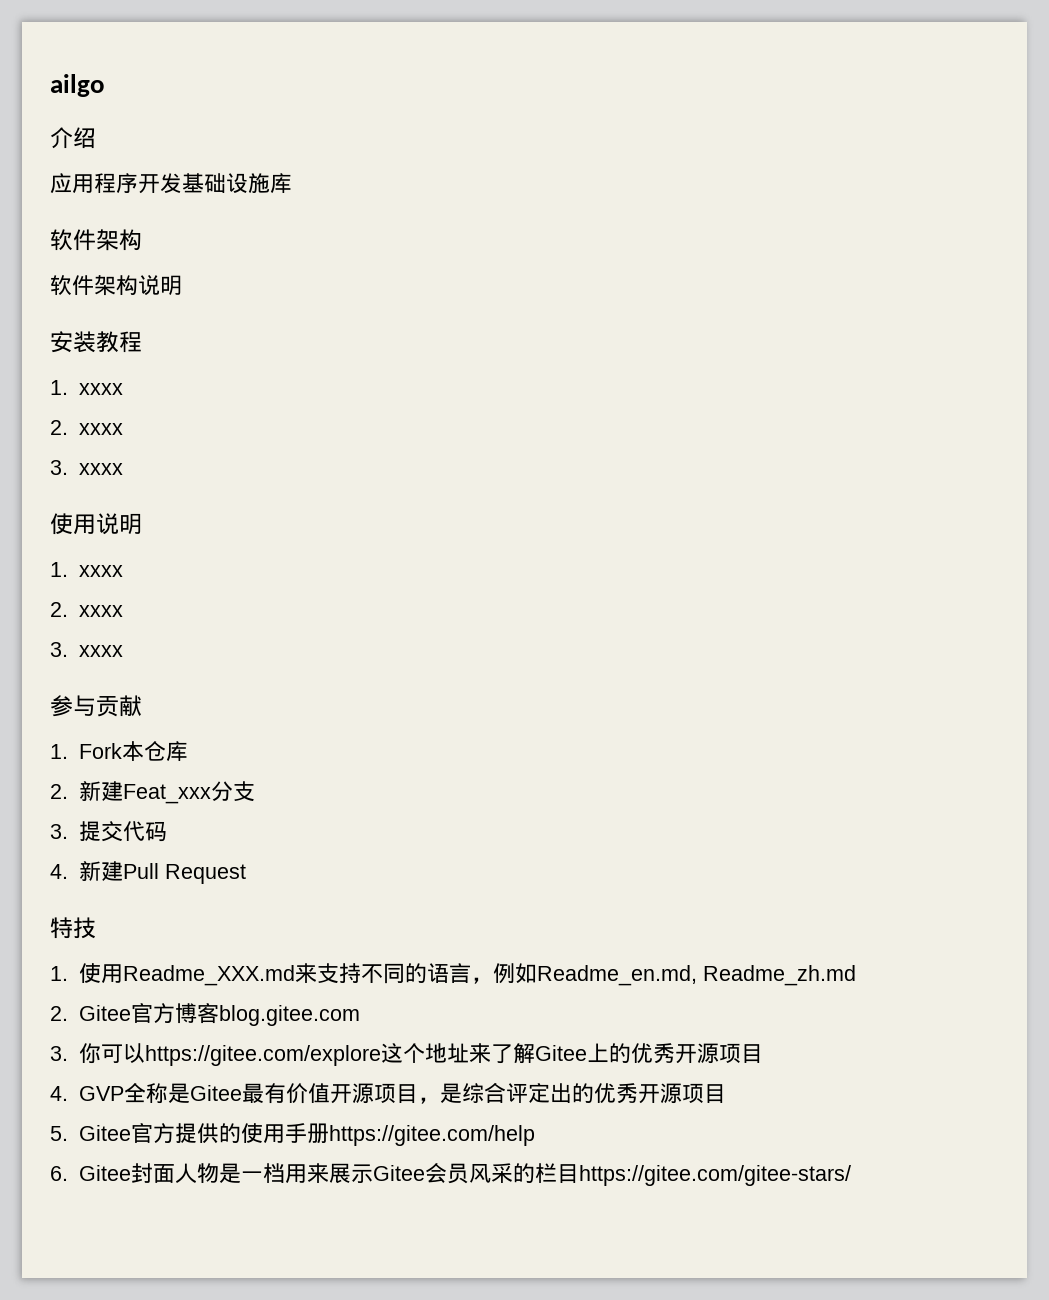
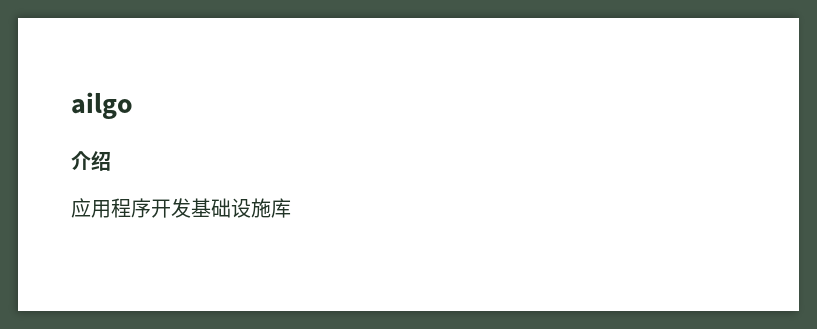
  应用程序开发基础设施库
- 软件架构
- 软件架构说明
- 安装教程
- 1. xxxx
- 2. xxxx
- 3. xxxx
- 使用说明
- 1. xxxx
- 2. xxxx
- 3. xxxx
- 参与贡献
- 1. Fork本仓库
- 2.新建Feat_xxx分支
- 3.提交代码
- 4.新建Pull Request
- 特技
- 1.使用Readme_XXX.md来支持不同的语言，例如Readme_en.md, Readme_zh.md
- 2. Gitee官方博客blog.gitee.com
- 3.你可以https://gitee.com/explore这个地址来了解Gitee上的优秀开源项目
- 4. GVP全称是Gitee最有价值开源项目，是综合评定出的优秀开源项目
- 5. Gitee官方提供的使用手册https://gitee.com/help
- 6. Gitee封面人物是一档用来展示Gitee会员风采的栏目https://gitee.com/gitee-stars/

